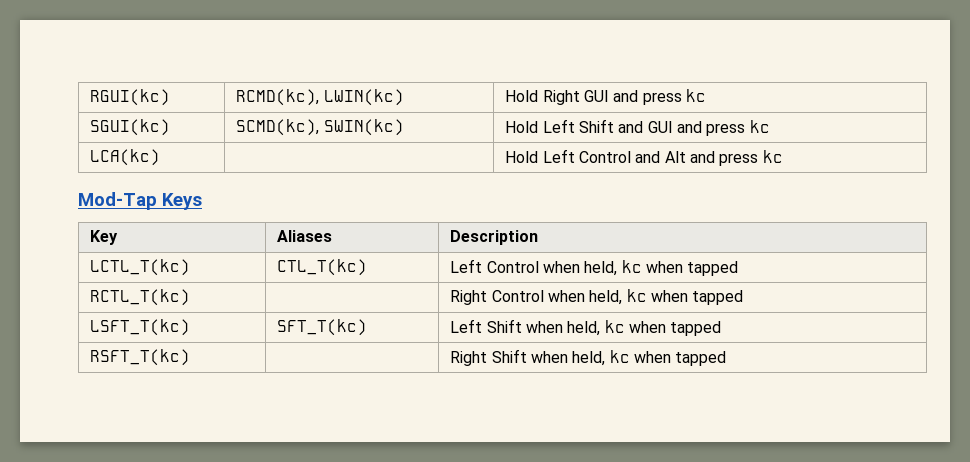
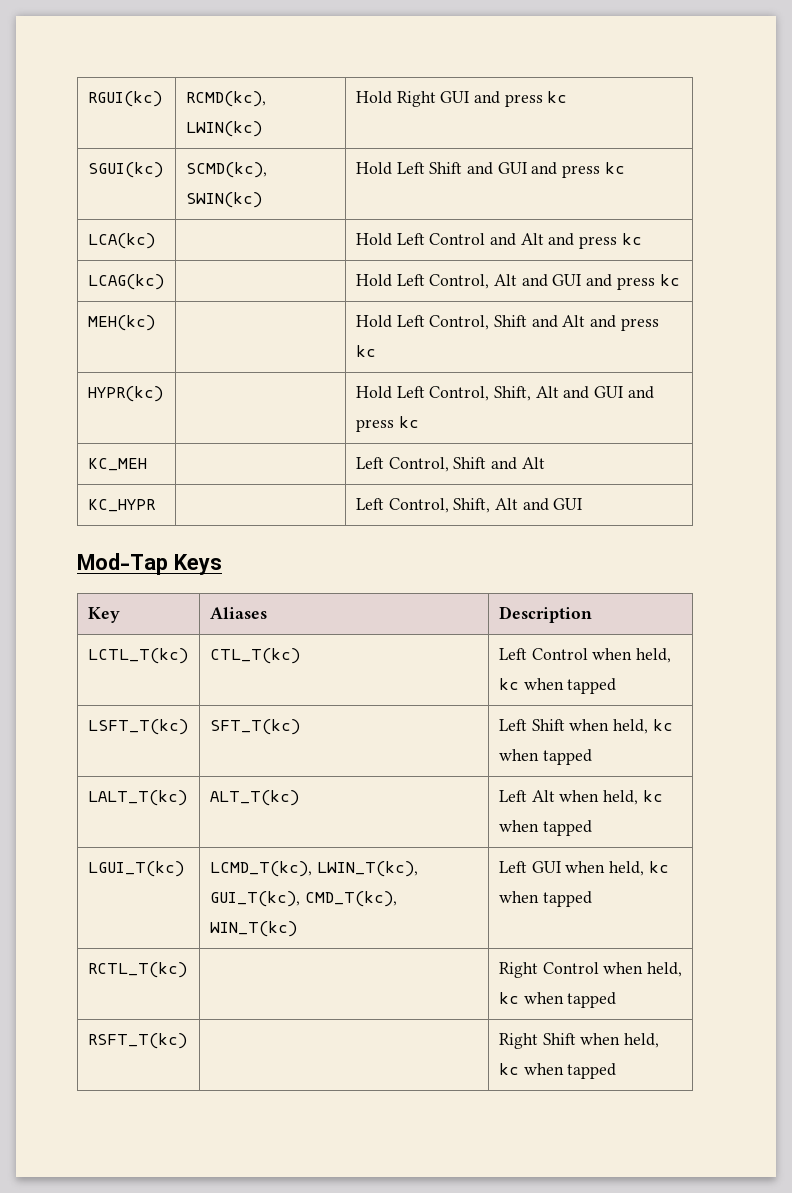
+ LCAG(kc) | | Hold Left Control, Alt and GUI and press kc
+ MEH(kc) | | Hold Left Control, Shift and Alt and press kc
+ HYPR(kc) | | Hold Left Control, Shift, Alt and GUI and press kc
+ KC_MEH | | Left Control, Shift and Alt
+ KC_HYPR | | Left Control, Shift, Alt and GUI
+ LSFT_T(kc) | SFT_T(kc) | Left Shift when held, kc when tapped
+ LALT_T(kc) | ALT_T(kc) | Left Alt when held, kc when tapped
+ LGUI_T(kc) | LCMD_T(kc), LWIN_T(kc), GUI_T(kc), CMD_T(kc), WIN_T(kc) | Left GUI when held, kc when tapped
  RCTL_T(kc) | | Right Control when held, kc when tapped
- LSFT_T(kc) | SFT_T(kc) | Left Shift when held, kc when tapped

